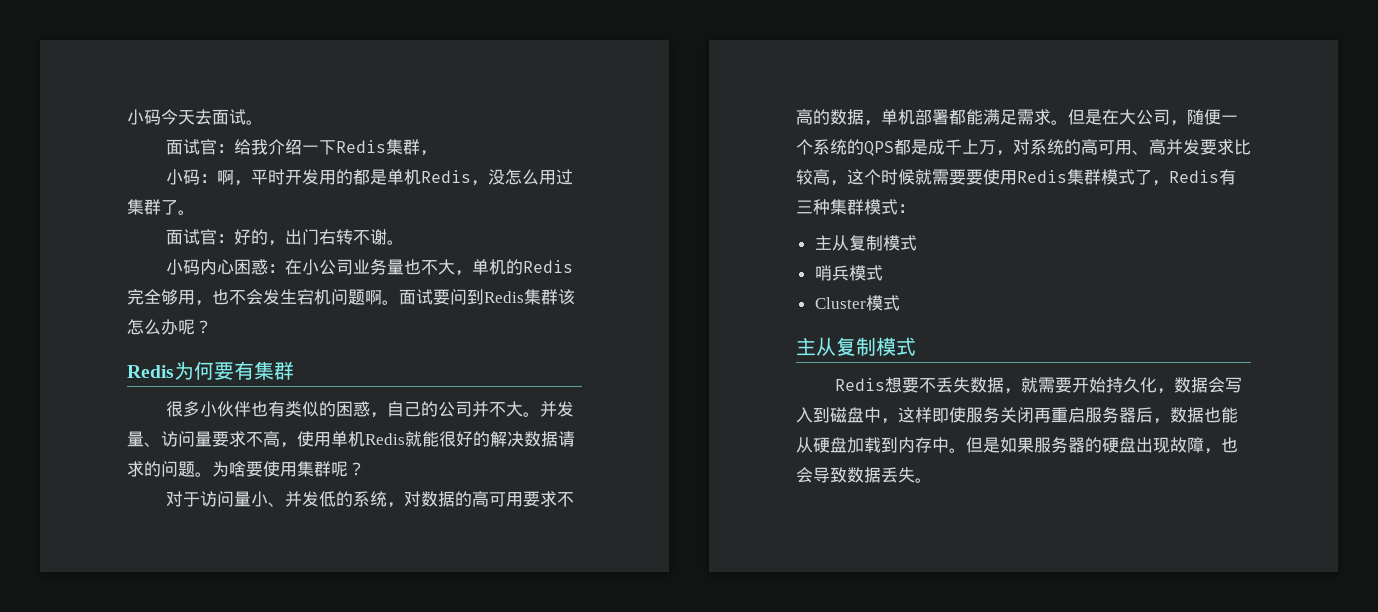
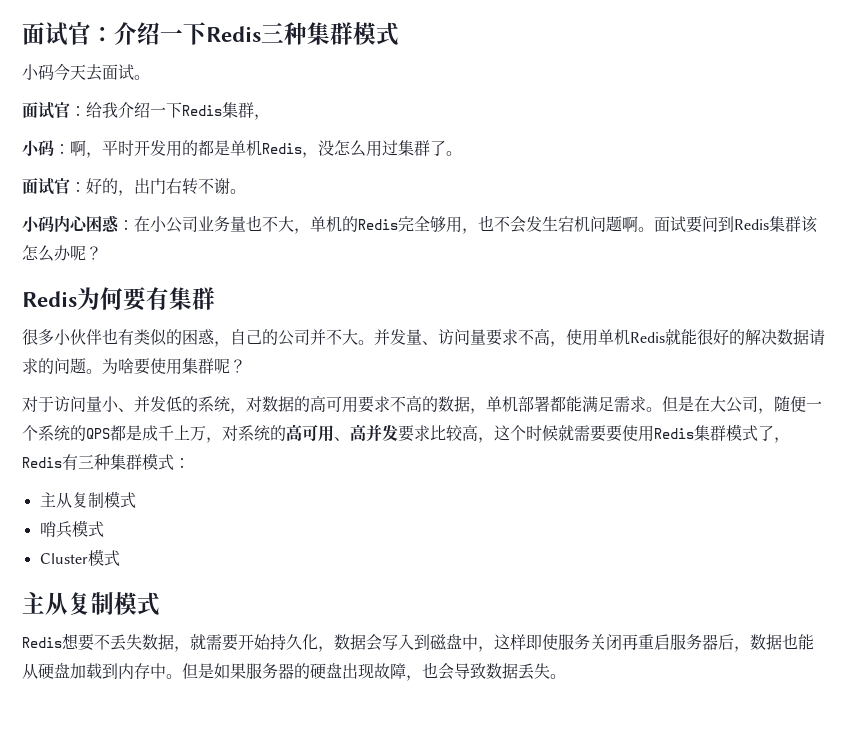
+ 面试官：介绍一下Redis三种集群模式

